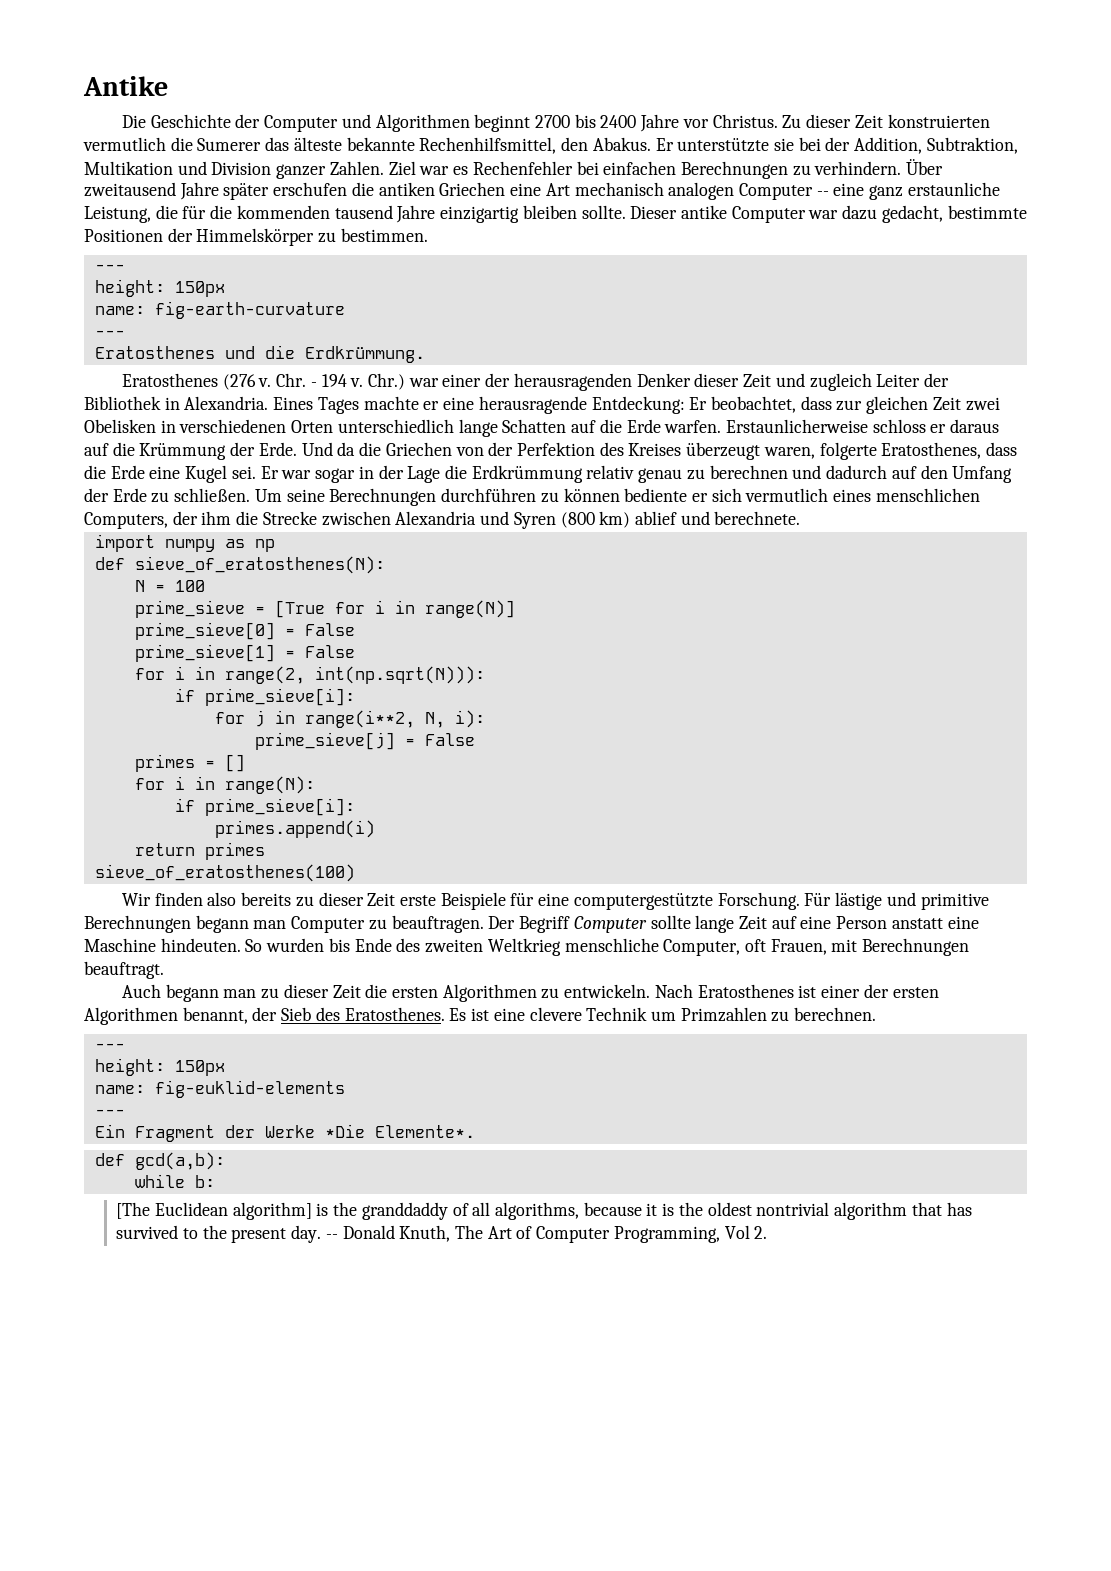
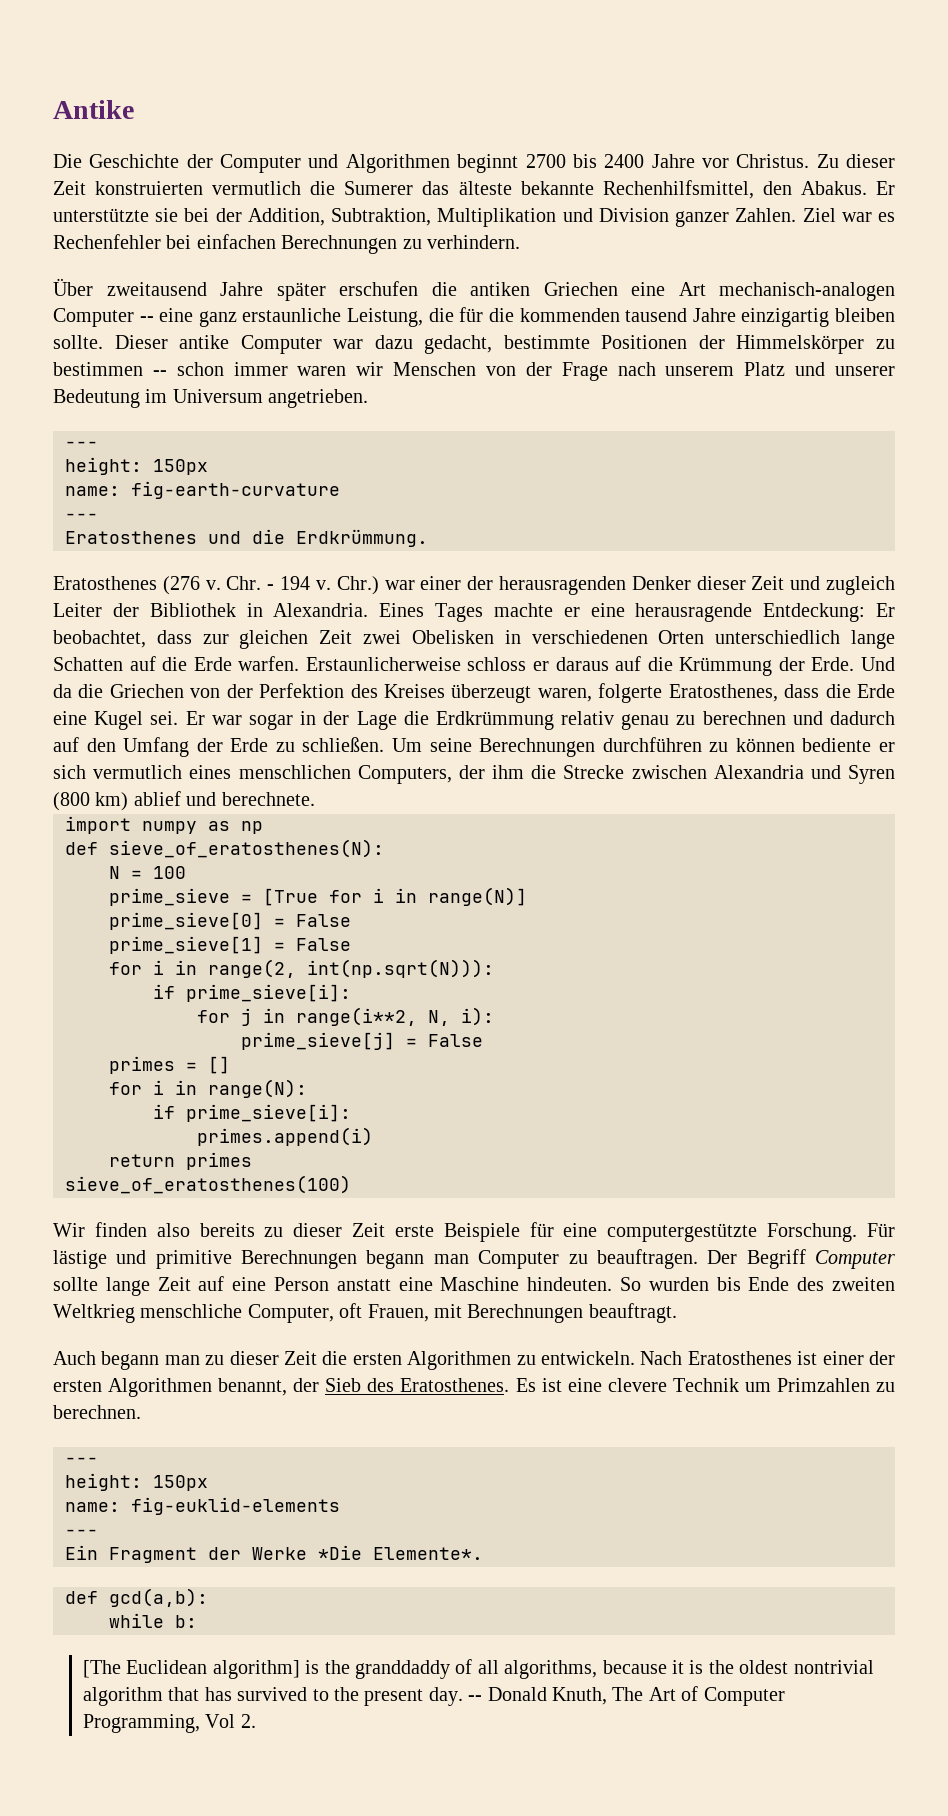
- Er unterstützte sie bei der Addition, Subtraktion, Multikation und Division ganzer Zahlen.
+ Er unterstützte sie bei der Addition, Subtraktion, Multiplikation und Division ganzer Zahlen.
- Ziel war es Rechenfehler bei einfachen Berechnungen zu verhindern. Über zweitausend Jahre später erschufen die antiken Griechen eine Art mechanisch analogen Computer -- eine ganz erstaunliche Leistung, die für die kommenden tausend Jahre einzigartig bleiben sollte.
+ Ziel war es Rechenfehler bei einfachen Berechnungen zu verhindern.
+ Über zweitausend Jahre später erschufen die antiken Griechen eine Art mechanisch-analogen Computer -- eine ganz erstaunliche Leistung, die für die kommenden tausend Jahre einzigartig bleiben sollte.
- Dieser antike Computer war dazu gedacht, bestimmte Positionen der Himmelskörper zu bestimmen.
+ Dieser antike Computer war dazu gedacht, bestimmte Positionen der Himmelskörper zu bestimmen -- schon immer waren wir Menschen von der Frage nach unserem Platz und unserer Bedeutung im Universum angetrieben.

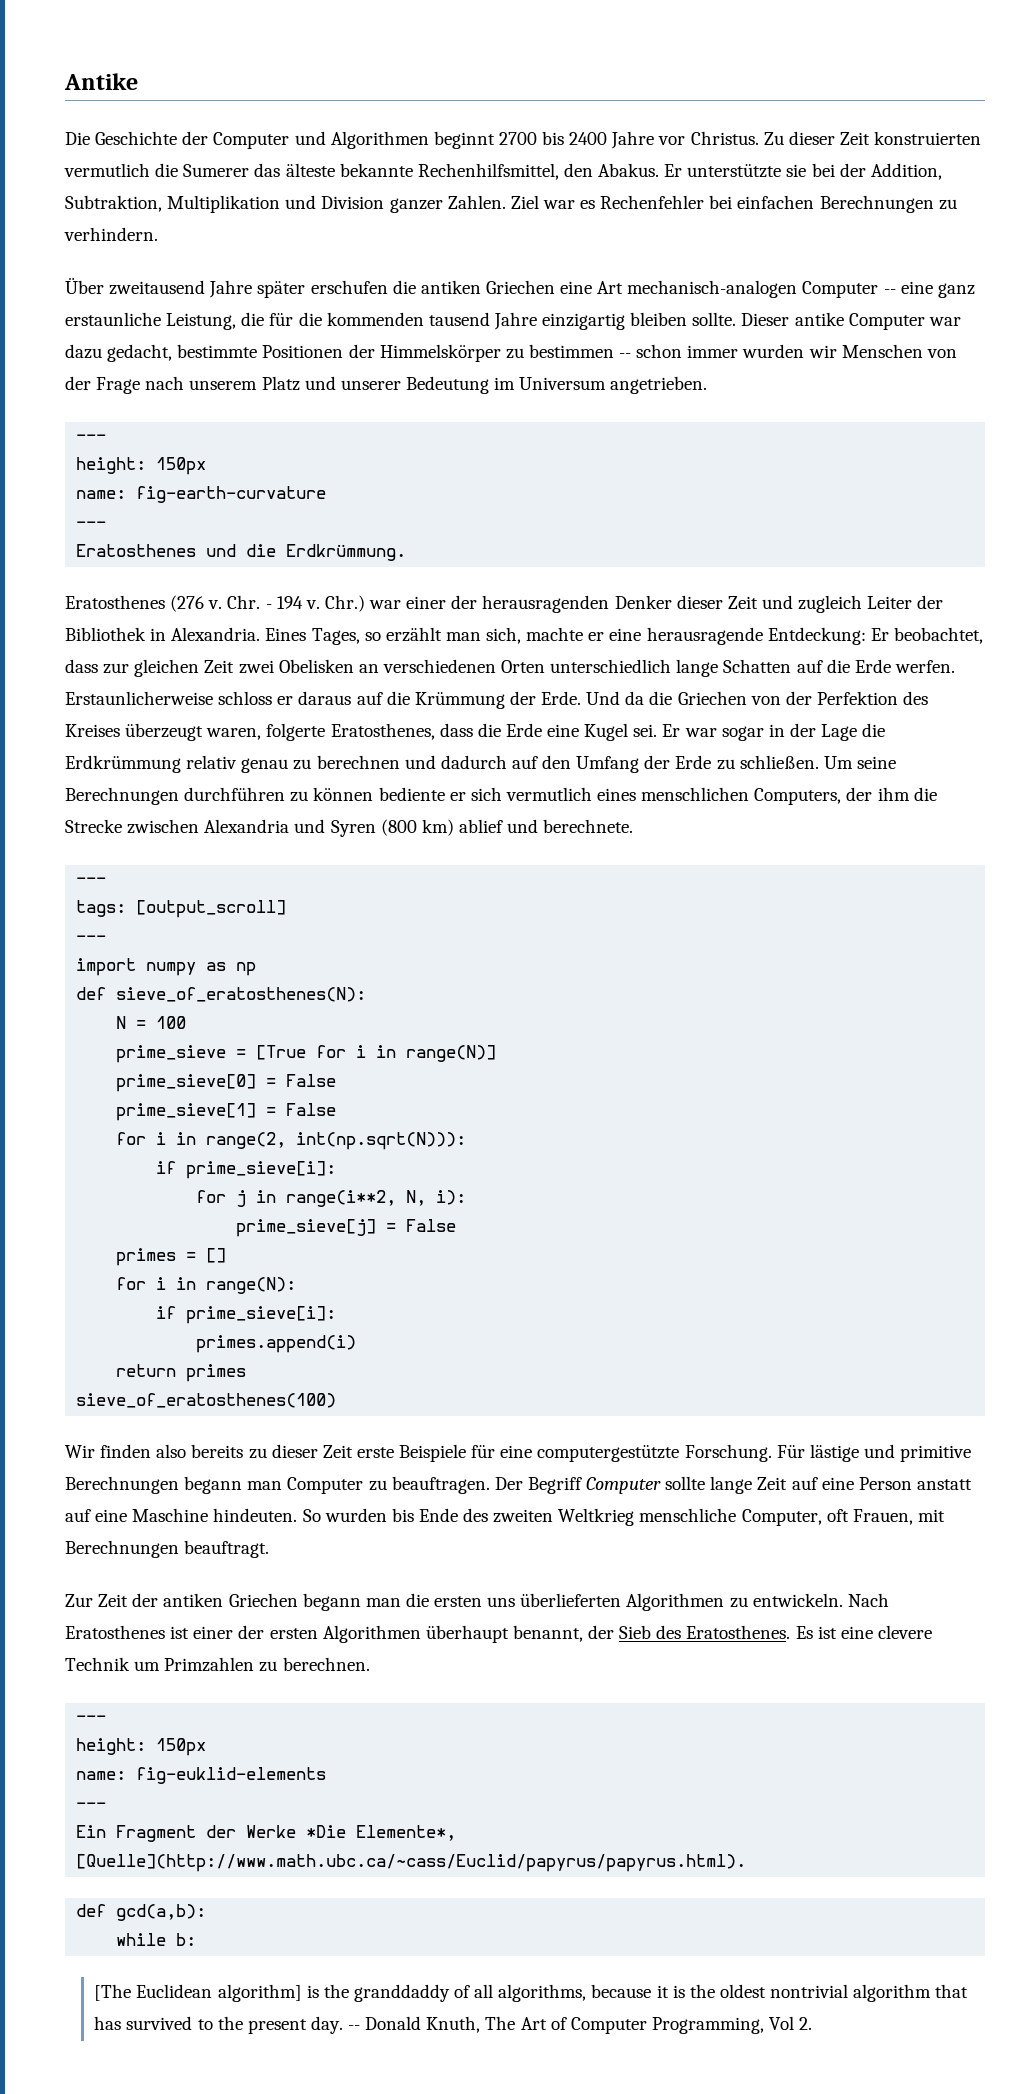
- Dieser antike Computer war dazu gedacht, bestimmte Positionen der Himmelskörper zu bestimmen -- schon immer waren wir Menschen von der Frage nach unserem Platz und unserer Bedeutung im Universum angetrieben.
+ Dieser antike Computer war dazu gedacht, bestimmte Positionen der Himmelskörper zu bestimmen -- schon immer wurden wir Menschen von der Frage nach unserem Platz und unserer Bedeutung im Universum angetrieben.
- Eines Tages machte er eine herausragende Entdeckung: Er beobachtet, dass zur gleichen Zeit zwei Obelisken in verschiedenen Orten unterschiedlich lange Schatten auf die Erde warfen.
+ Eines Tages, so erzählt man sich, machte er eine herausragende Entdeckung: Er beobachtet, dass zur gleichen Zeit zwei Obelisken an verschiedenen Orten unterschiedlich lange Schatten auf die Erde werfen.
  Um seine Berechnungen durchführen zu können bediente er sich vermutlich eines menschlichen Computers, der ihm die Strecke zwischen Alexandria und Syren (800 km) ablief und berechnete.
+ ---
+ tags: [output_scroll]
+ ---
- Der Begriff Computer sollte lange Zeit auf eine Person anstatt eine Maschine hindeuten.
+ Der Begriff Computer sollte lange Zeit auf eine Person anstatt auf eine Maschine hindeuten.
- Auch begann man zu dieser Zeit die ersten Algorithmen zu entwickeln.
+ Zur Zeit der antiken Griechen begann man die ersten uns überlieferten Algorithmen zu entwickeln.
- Nach Eratosthenes ist einer der ersten Algorithmen benannt, der Sieb des Eratosthenes.
+ Nach Eratosthenes ist einer der ersten Algorithmen überhaupt benannt, der Sieb des Eratosthenes.
- Ein Fragment der Werke *Die Elemente*.
+ Ein Fragment der Werke *Die Elemente*, [Quelle](http://www.math.ubc.ca/~cass/Euclid/papyrus/papyrus.html).

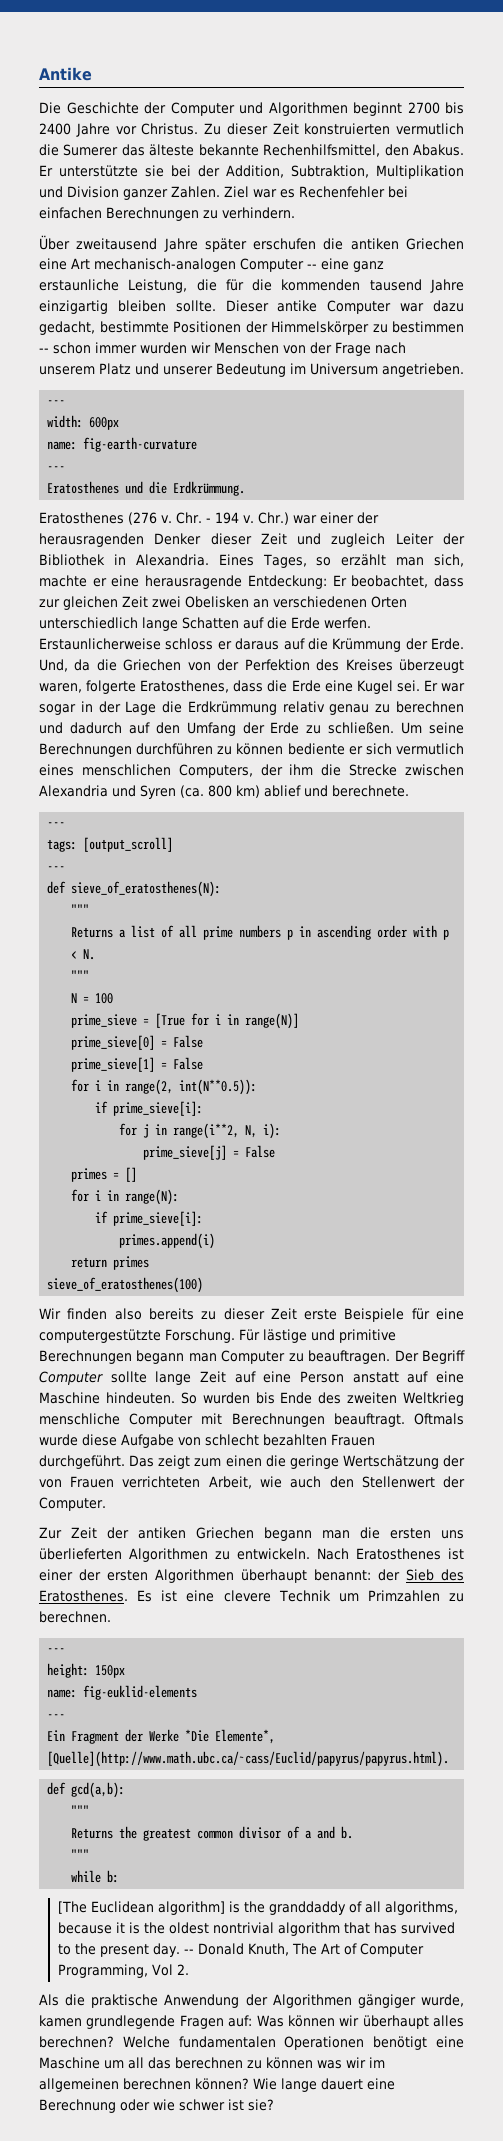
  Dieser antike Computer war dazu gedacht, bestimmte Positionen der Himmelskörper zu bestimmen -- schon immer wurden wir Menschen von der Frage nach unserem Platz und unserer Bedeutung im Universum angetrieben.
  ---
- height: 150px
+ width: 600px
- Und da die Griechen von der Perfektion des Kreises überzeugt waren, folgerte Eratosthenes, dass die Erde eine Kugel sei.
+ Und, da die Griechen von der Perfektion des Kreises überzeugt waren, folgerte Eratosthenes, dass die Erde eine Kugel sei.
- Um seine Berechnungen durchführen zu können bediente er sich vermutlich eines menschlichen Computers, der ihm die Strecke zwischen Alexandria und Syren (800 km) ablief und berechnete.
+ Um seine Berechnungen durchführen zu können bediente er sich vermutlich eines menschlichen Computers, der ihm die Strecke zwischen Alexandria und Syren (ca. 800 km) ablief und berechnete.
- import numpy as np
  def sieve_of_eratosthenes(N):
+ """
+ Returns a list of all prime numbers p in ascending order with p < N.
+ """
- for i in range(2, int(np.sqrt(N))):
+ for i in range(2, int(N**0.5)):
- So wurden bis Ende des zweiten Weltkrieg menschliche Computer, oft Frauen, mit Berechnungen beauftragt.
+ So wurden bis Ende des zweiten Weltkrieg menschliche Computer mit Berechnungen beauftragt. Oftmals wurde diese Aufgabe von schlecht bezahlten Frauen durchgeführt. Das zeigt zum einen die geringe Wertschätzung der von Frauen verrichteten Arbeit, wie auch den Stellenwert der Computer.
- Nach Eratosthenes ist einer der ersten Algorithmen überhaupt benannt, der Sieb des Eratosthenes.
+ Nach Eratosthenes ist einer der ersten Algorithmen überhaupt benannt: der Sieb des Eratosthenes.
  def gcd(a,b):
+ """
+ Returns the greatest common divisor of a and b.
+ """
+ Als die praktische Anwendung der Algorithmen gängiger wurde, kamen grundlegende Fragen auf: Was können wir überhaupt alles berechnen? Welche fundamentalen Operationen benötigt eine Maschine um all das berechnen zu können was wir im allgemeinen berechnen können? Wie lange dauert eine Berechnung oder wie schwer ist sie?

